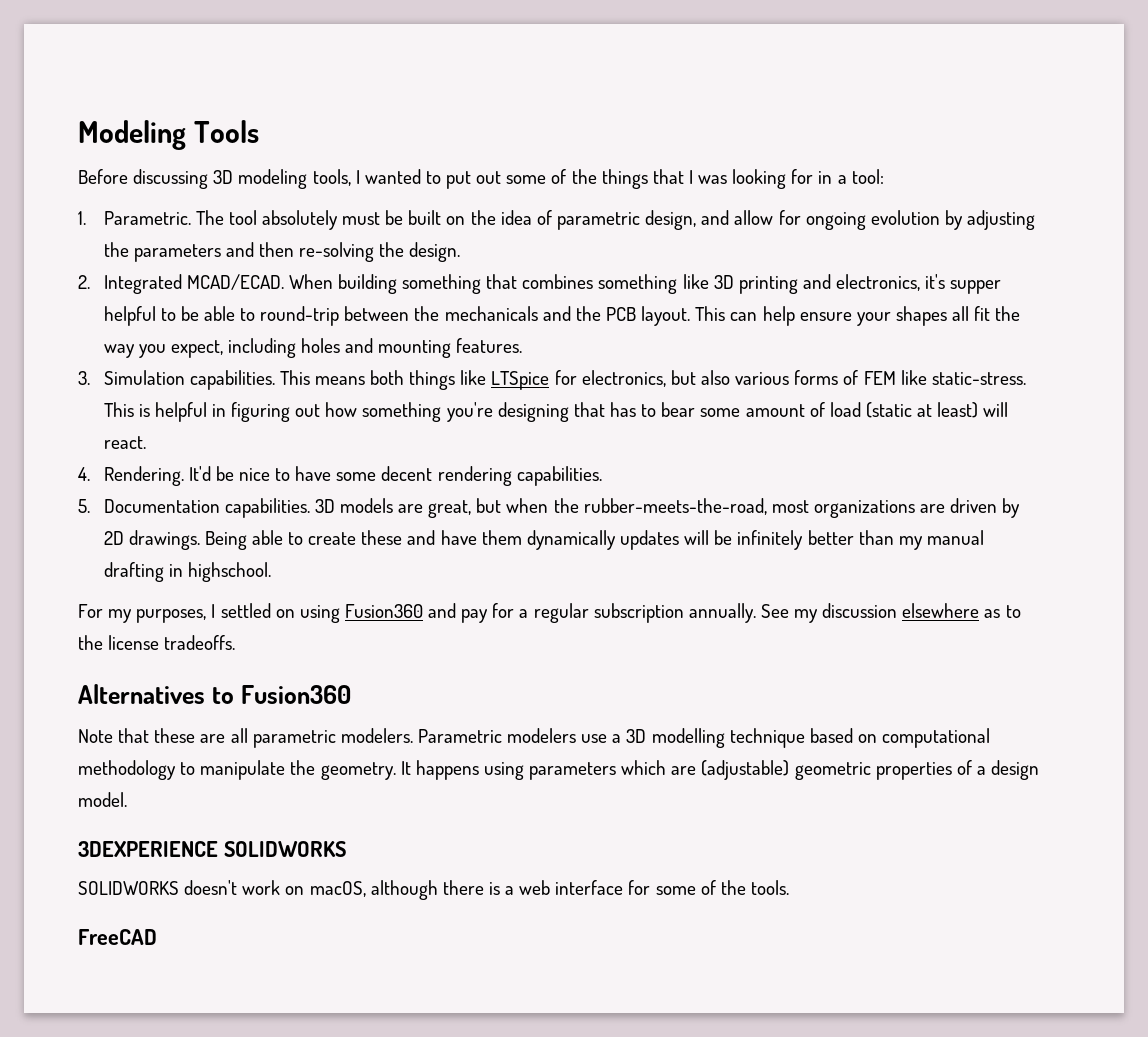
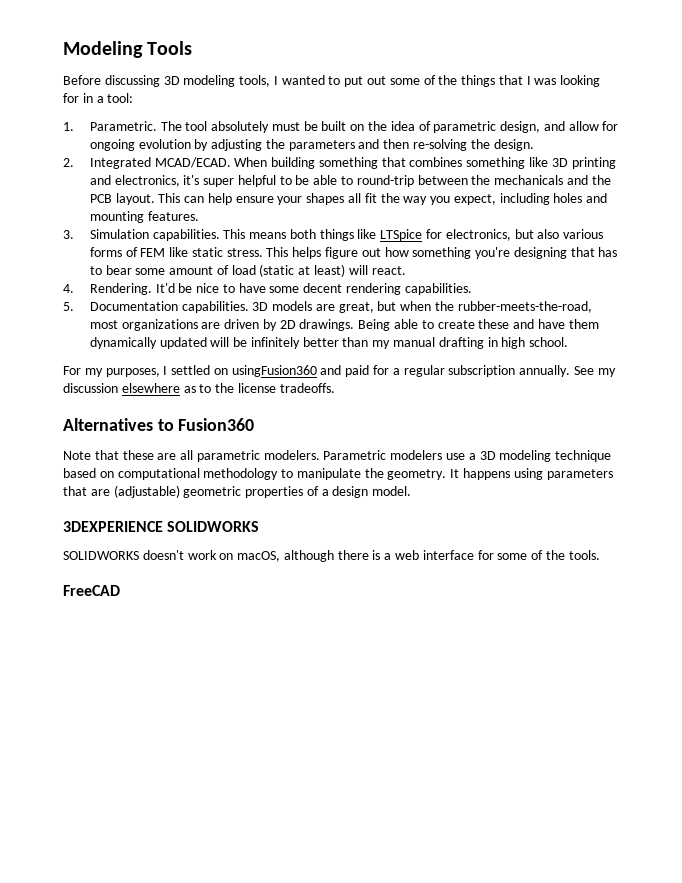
- When building something that combines something like 3D printing and electronics, it's supper helpful to be able to round-trip between the mechanicals and the PCB layout.
+ When building something that combines something like 3D printing and electronics, it's super helpful to be able to round-trip between the mechanicals and the PCB layout.
- This means both things like LTSpice for electronics, but also various forms of FEM like static-stress. This is helpful in figuring out how something you're designing that has to bear some amount of load (static at least) will react.
+ This means both things like LTSpice for electronics, but also various forms of FEM like static stress. This helps figure out how something you're designing that has to bear some amount of load (static at least) will react.
- Being able to create these and have them dynamically updates will be infinitely better than my manual drafting in highschool.
+ Being able to create these and have them dynamically updated will be infinitely better than my manual drafting in high school.
- For my purposes, I settled on using Fusion360 and pay for a regular subscription annually.
+ For my purposes, I settled on usingFusion360 and paid for a regular subscription annually.
- Parametric modelers use a 3D modelling technique based on computational methodology to manipulate the geometry.
+ Parametric modelers use a 3D modeling technique based on computational methodology to manipulate the geometry.
- It happens using parameters which are (adjustable) geometric properties of a design model.
+ It happens using parameters that are (adjustable) geometric properties of a design model.

